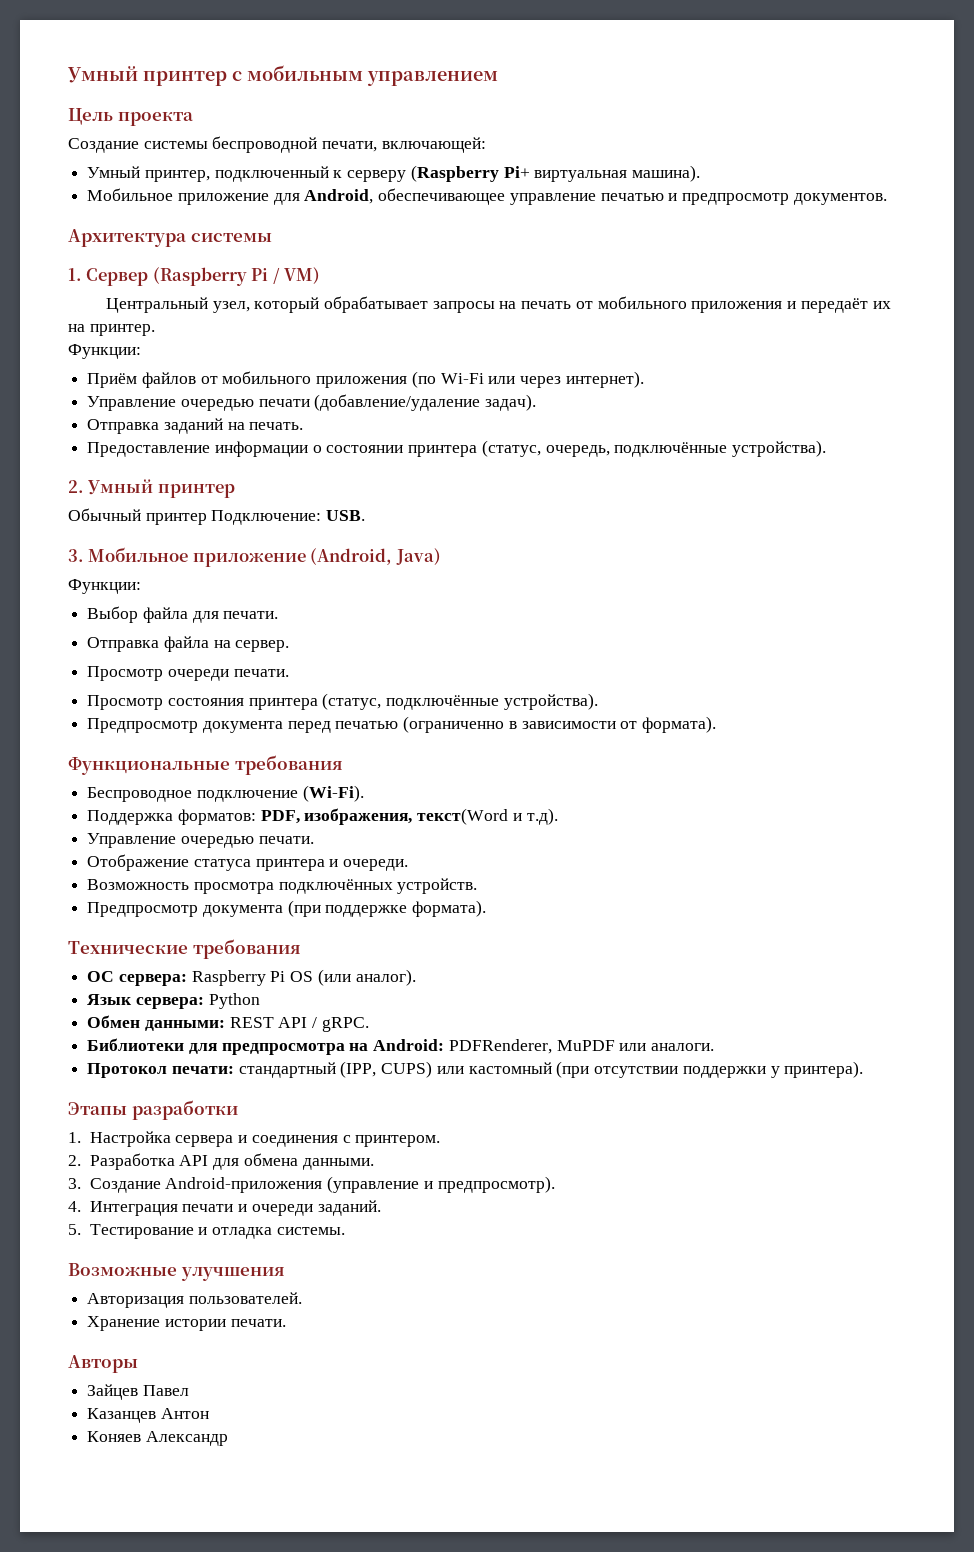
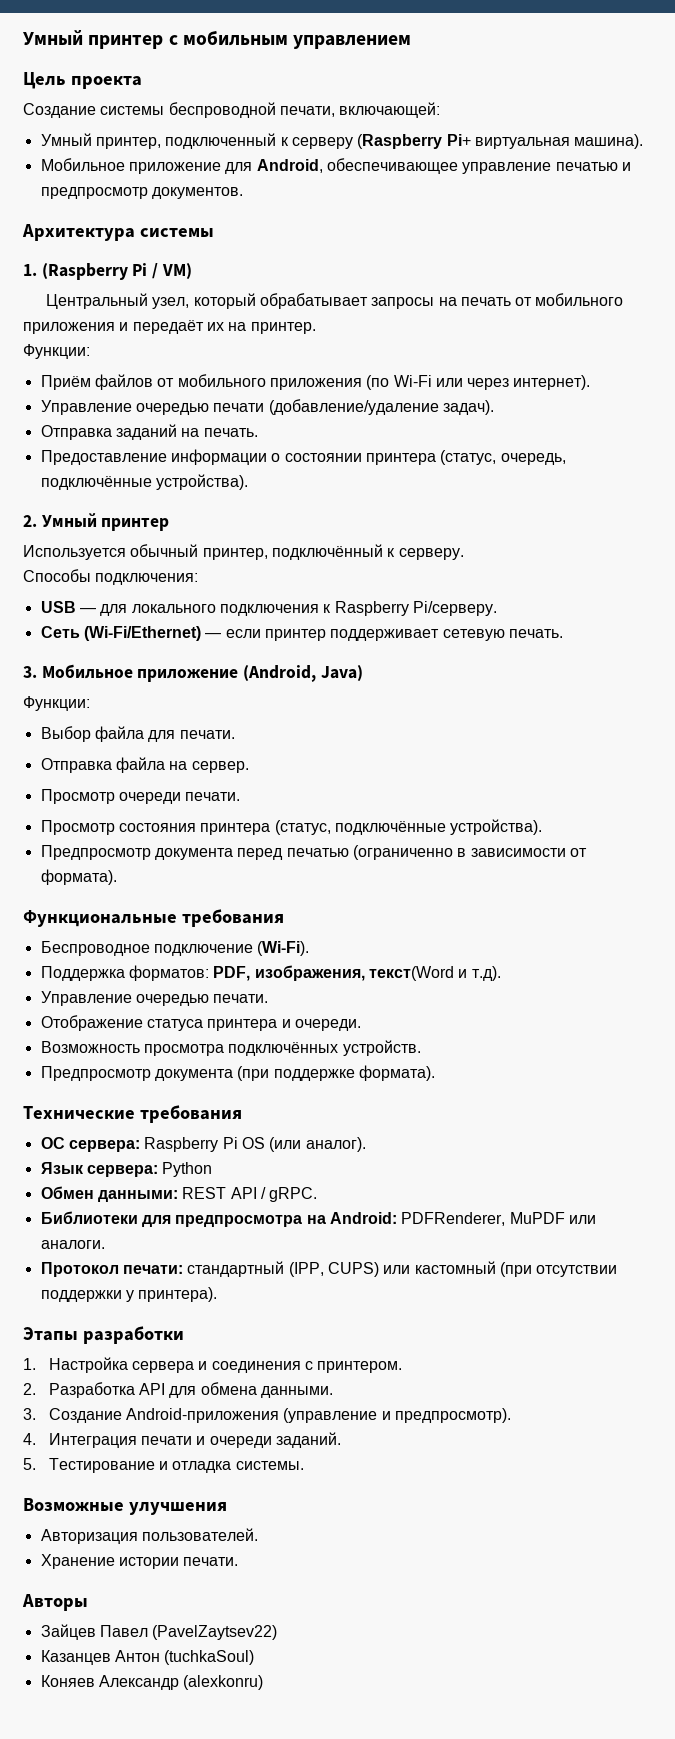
- 1. Сервер (Raspberry Pi / VM)
+ 1. (Raspberry Pi / VM)
- Обычный принтер Подключение: USB.
+ Используется обычный принтер, подключённый к серверу.
+ Способы подключения:
+ USB — для локального подключения к Raspberry Pi/серверу.
+ Сеть (Wi-Fi/Ethernet) — если принтер поддерживает сетевую печать.
- Зайцев Павел
+ Зайцев Павел (PavelZaytsev22)
- Казанцев Антон
+ Казанцев Антон (tuchkaSoul)
- Коняев Александр
+ Коняев Александр (alexkonru)

